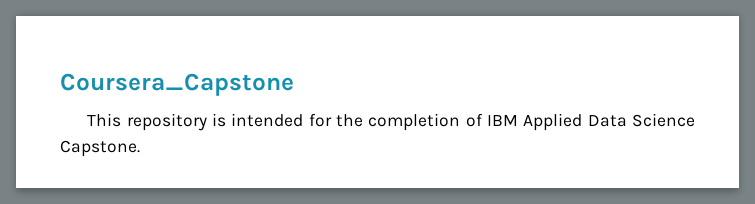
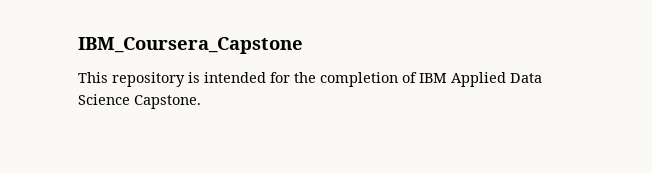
- Coursera_Capstone
+ IBM_Coursera_Capstone

